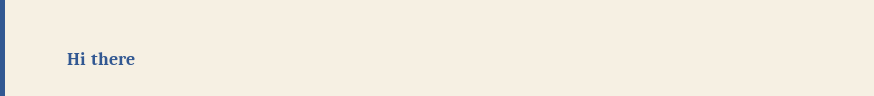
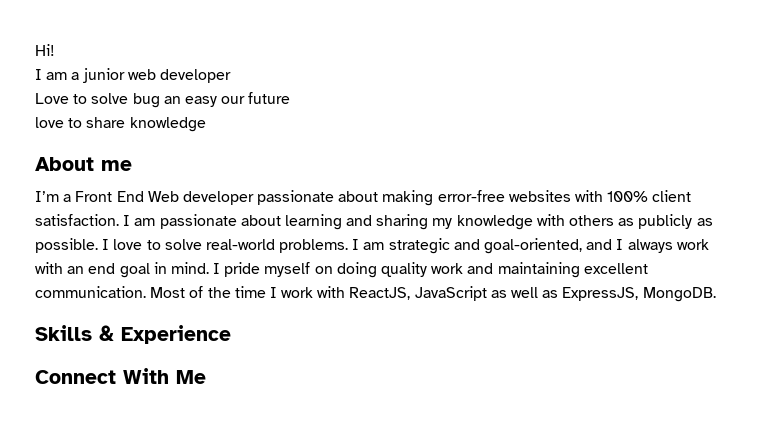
- Hi there
+ Hi!
+ I am a junior web developer
+ Love to solve bug an easy our future
+ love to share knowledge
+ About me
+ I’m a Front End Web developer passionate about making error-free websites with 100% client satisfaction. I am passionate about learning and sharing my knowledge with others as publicly as possible. I love to solve real-world problems. I am strategic and goal-oriented, and I always work with an end goal in mind. I pride myself on doing quality work and maintaining excellent communication. Most of the time I work with ReactJS, JavaScript as well as ExpressJS, MongoDB.
+ Skills & Experience
+ Connect With Me

